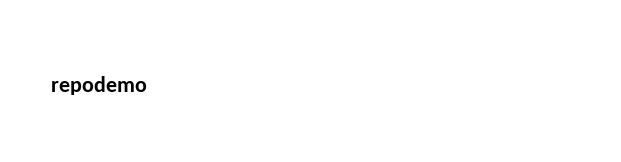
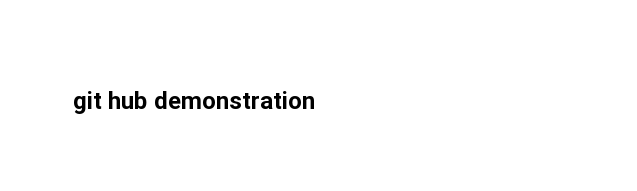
- repodemo
+ git hub demonstration

